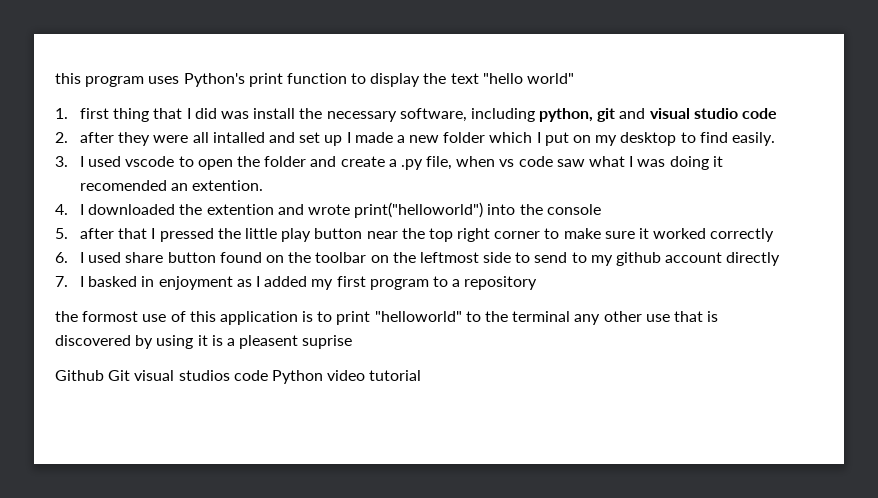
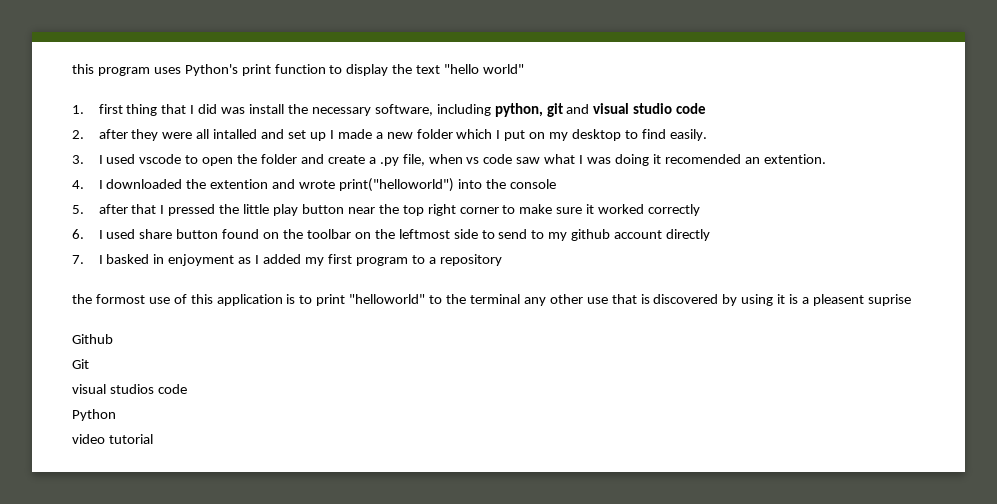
- Github Git visual studios code Python video tutorial
+ Github
+ Git
+ visual studios code
+ Python
+ video tutorial

